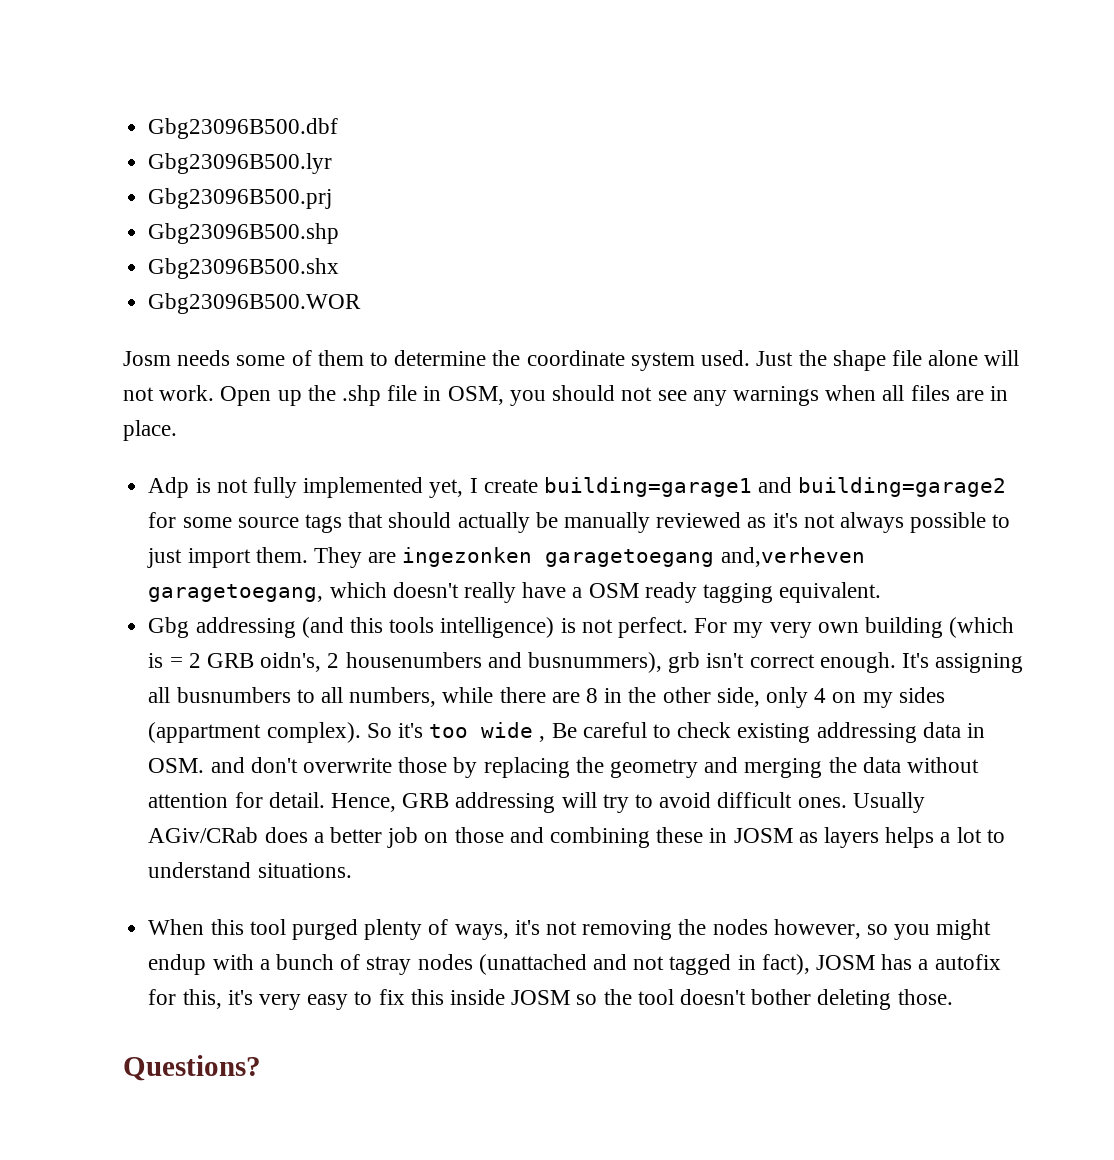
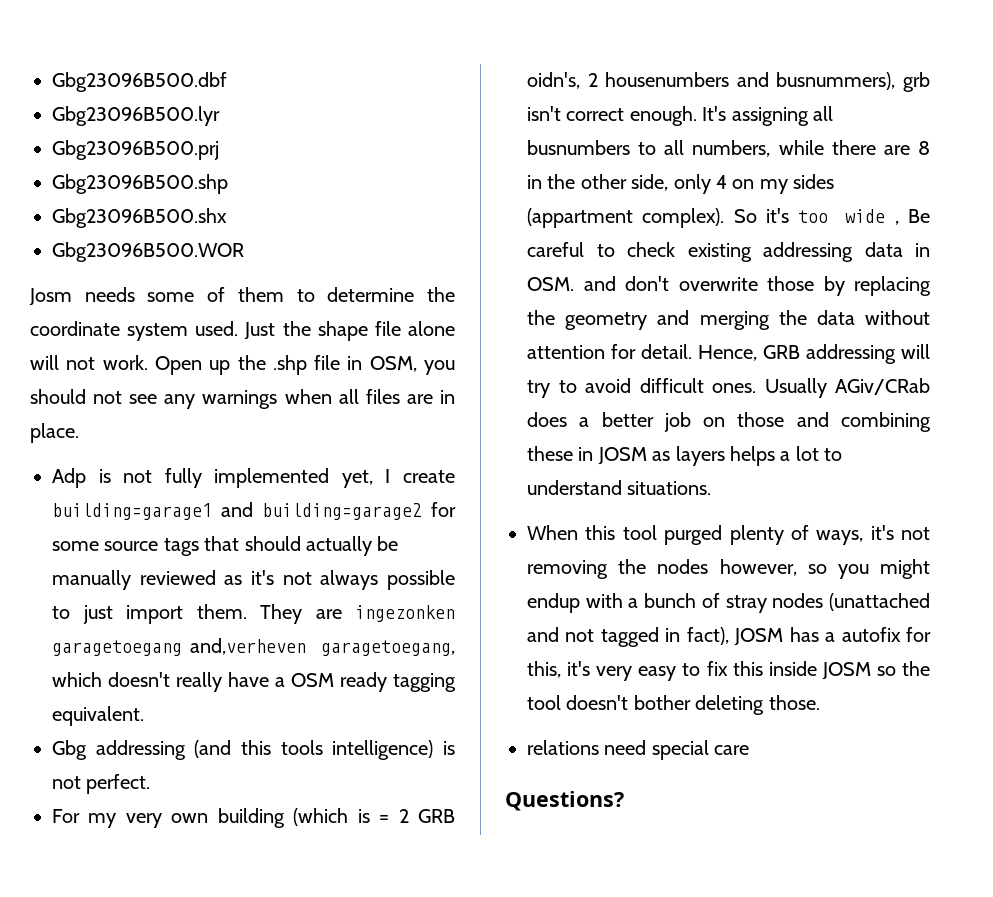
- Gbg addressing (and this tools intelligence) is not perfect. For my very own building (which is = 2 GRB oidn's, 2 housenumbers and busnummers), grb isn't correct enough.
+ Gbg addressing (and this tools intelligence) is not perfect.
+ For my very own building (which is = 2 GRB oidn's, 2 housenumbers and busnummers), grb isn't correct enough.
+ relations need special care

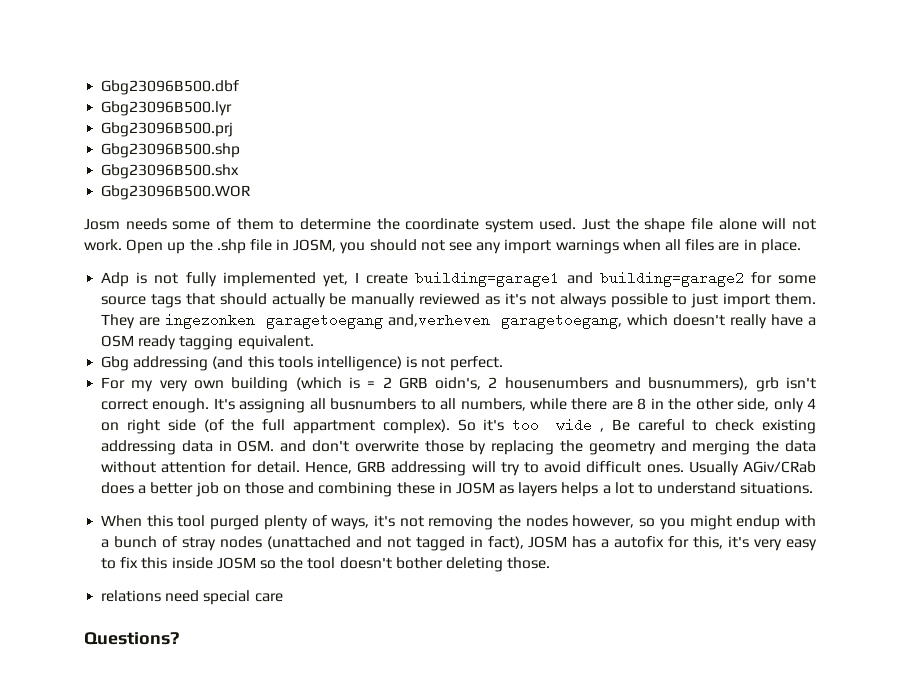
- Open up the .shp file in OSM, you should not see any warnings when all files are in place.
+ Open up the .shp file in JOSM, you should not see any import warnings when all files are in place.
- It's assigning all busnumbers to all numbers, while there are 8 in the other side, only 4 on my sides (appartment complex).
+ It's assigning all busnumbers to all numbers, while there are 8 in the other side, only 4 on right side (of the full appartment complex).

